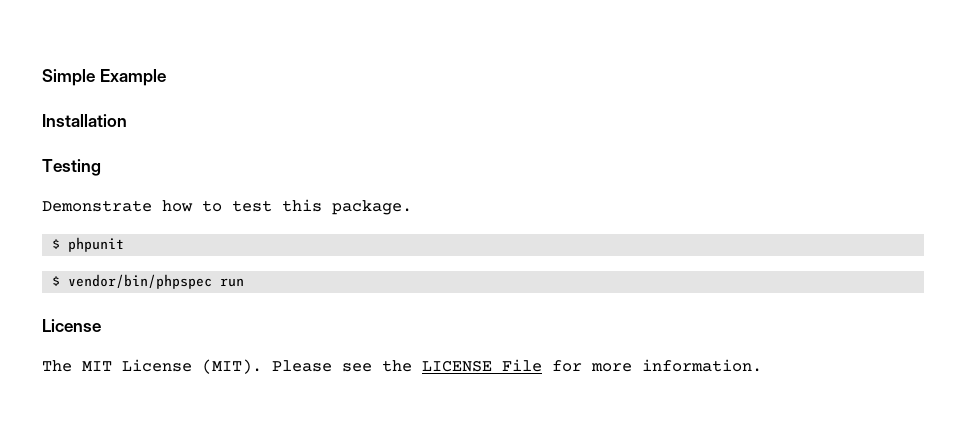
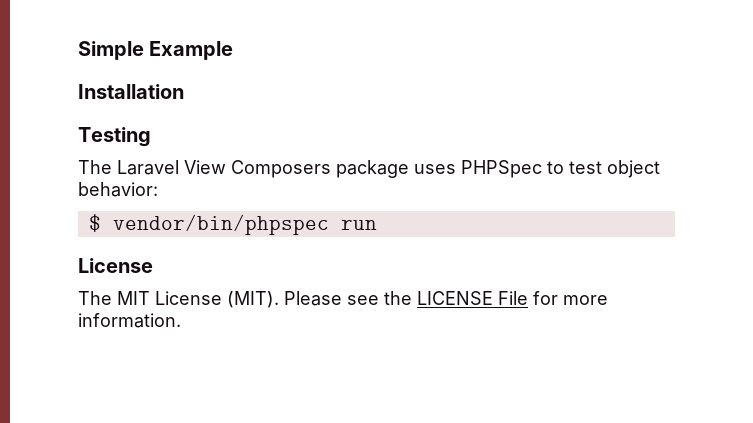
- Demonstrate how to test this package.
- $ phpunit
+ The Laravel View Composers package uses PHPSpec to test object behavior:

